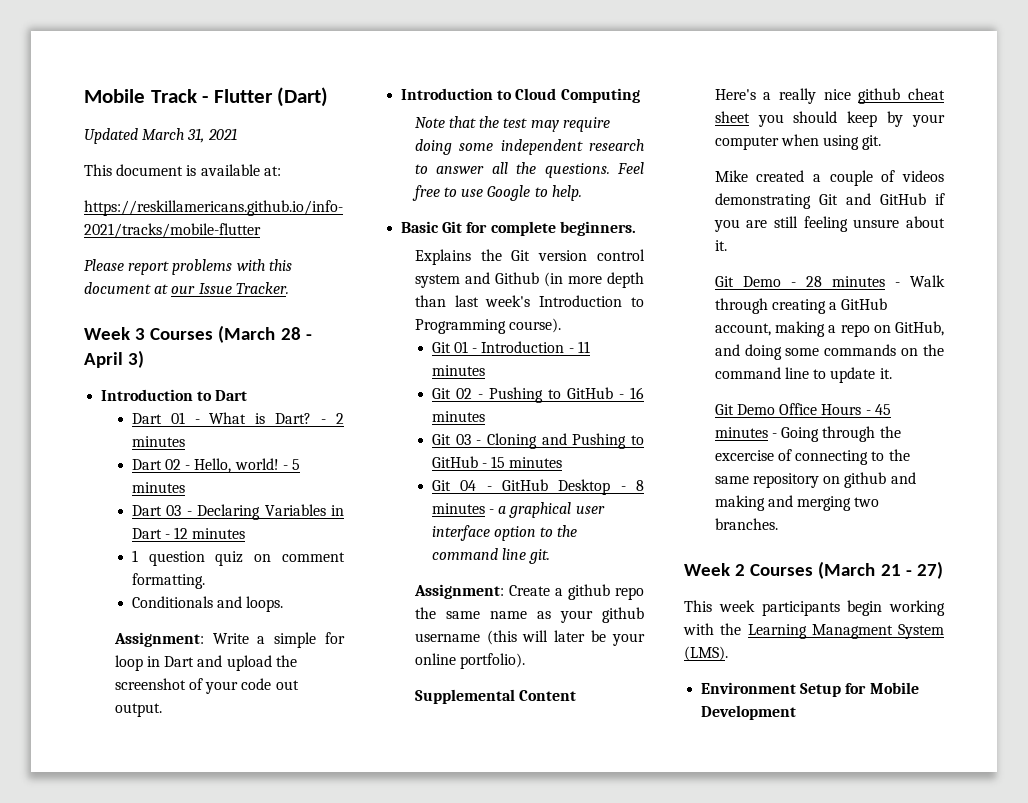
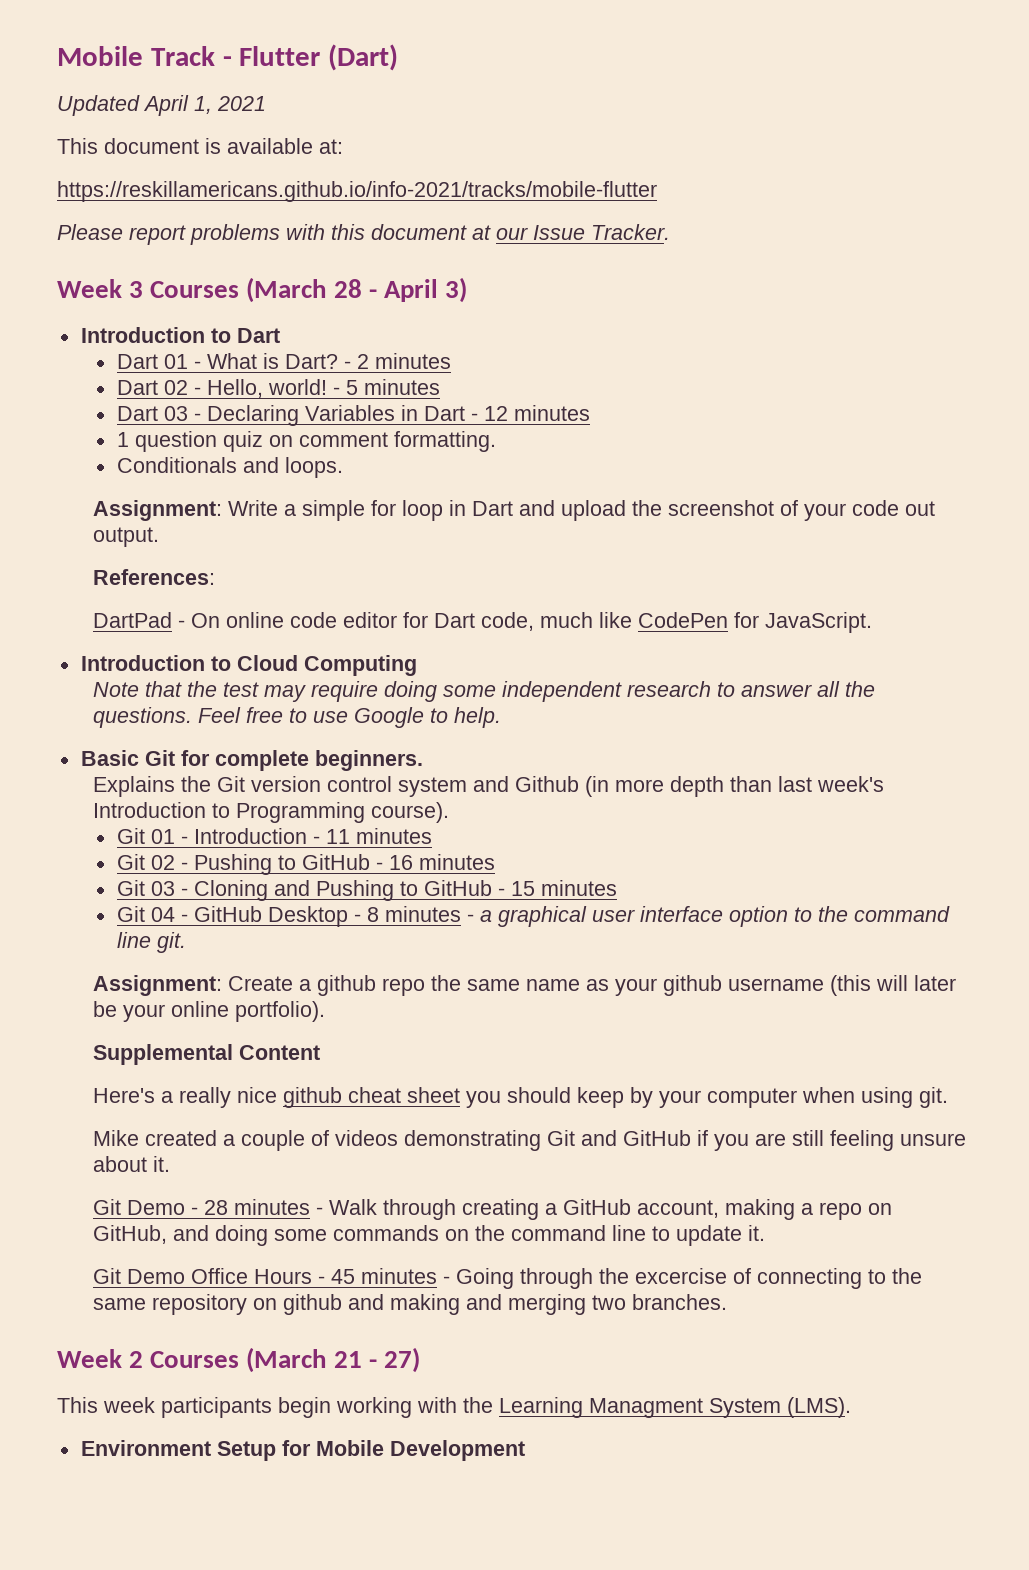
- Updated March 31, 2021
+ Updated April 1, 2021
+ References:
+ DartPad - On online code editor for Dart code, much like CodePen for JavaScript.

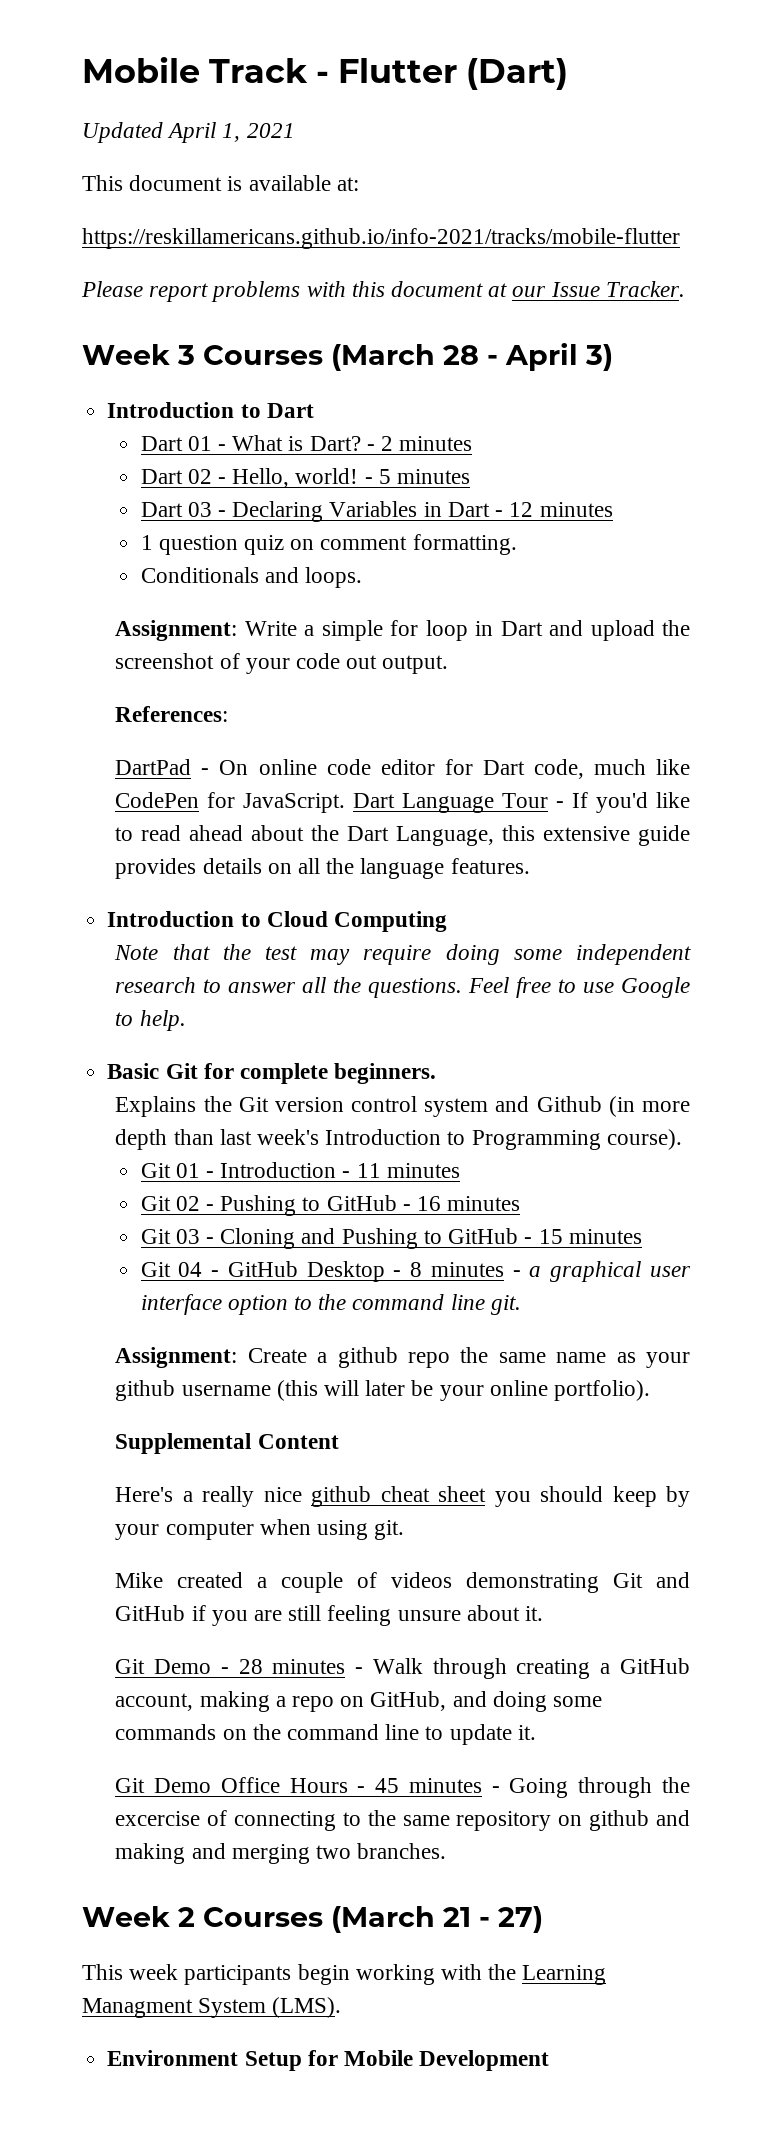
+ Dart Language Tour - If you'd like to read ahead about the Dart Language, this extensive guide provides details on all the language features.

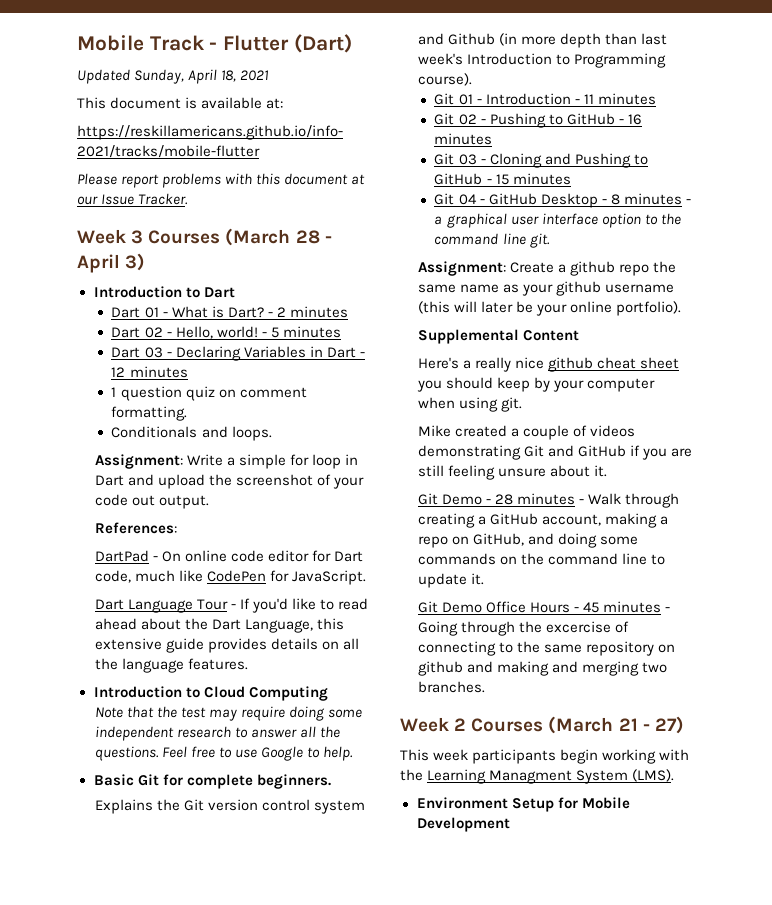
- Updated April 1, 2021
+ Updated Sunday, April 18, 2021
- DartPad - On online code editor for Dart code, much like CodePen for JavaScript. Dart Language Tour - If you'd like to read ahead about the Dart Language, this extensive guide provides details on all the language features.
+ DartPad - On online code editor for Dart code, much like CodePen for JavaScript.
+ Dart Language Tour - If you'd like to read ahead about the Dart Language, this extensive guide provides details on all the language features.

